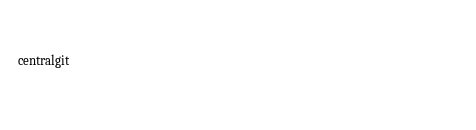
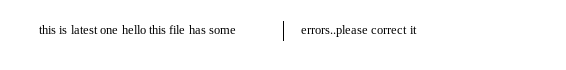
- centralgit
+ this is latest one hello this file has some errors..please correct it

